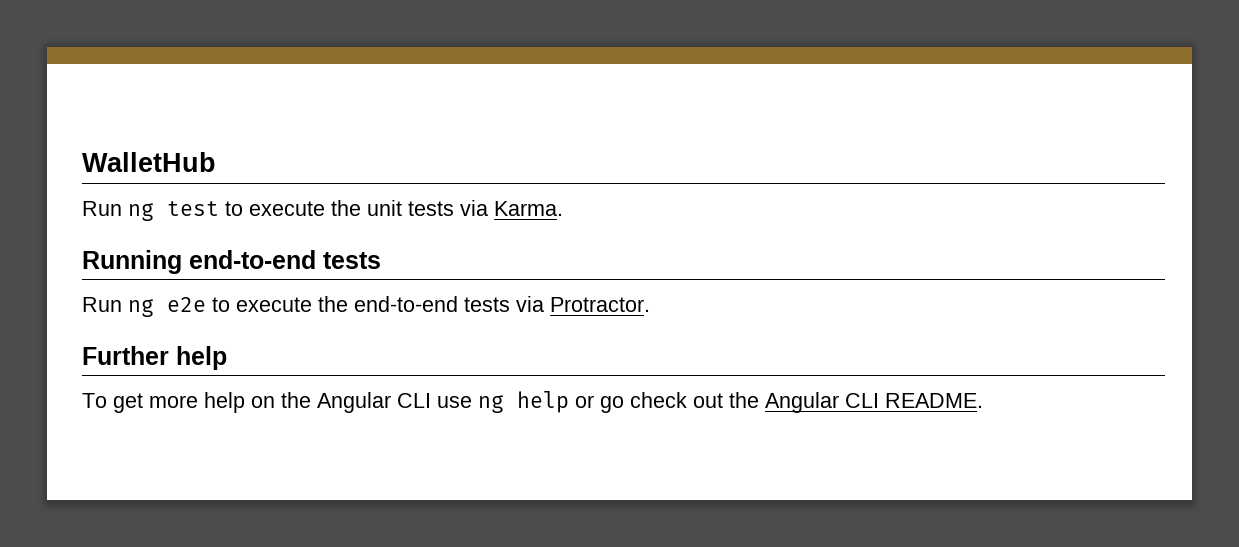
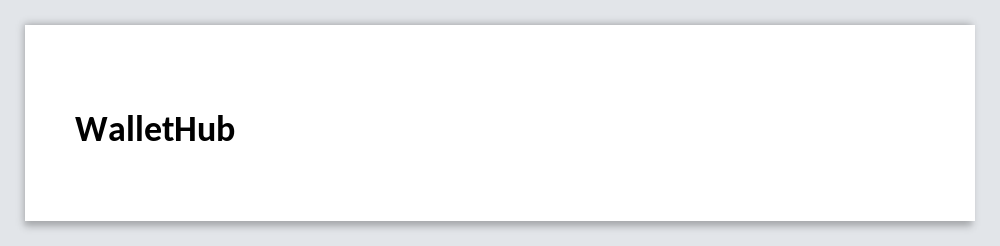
- Run ng test to execute the unit tests via Karma.
- Running end-to-end tests
- Run ng e2e to execute the end-to-end tests via Protractor.
- Further help
- To get more help on the Angular CLI use ng help or go check out the Angular CLI README.

